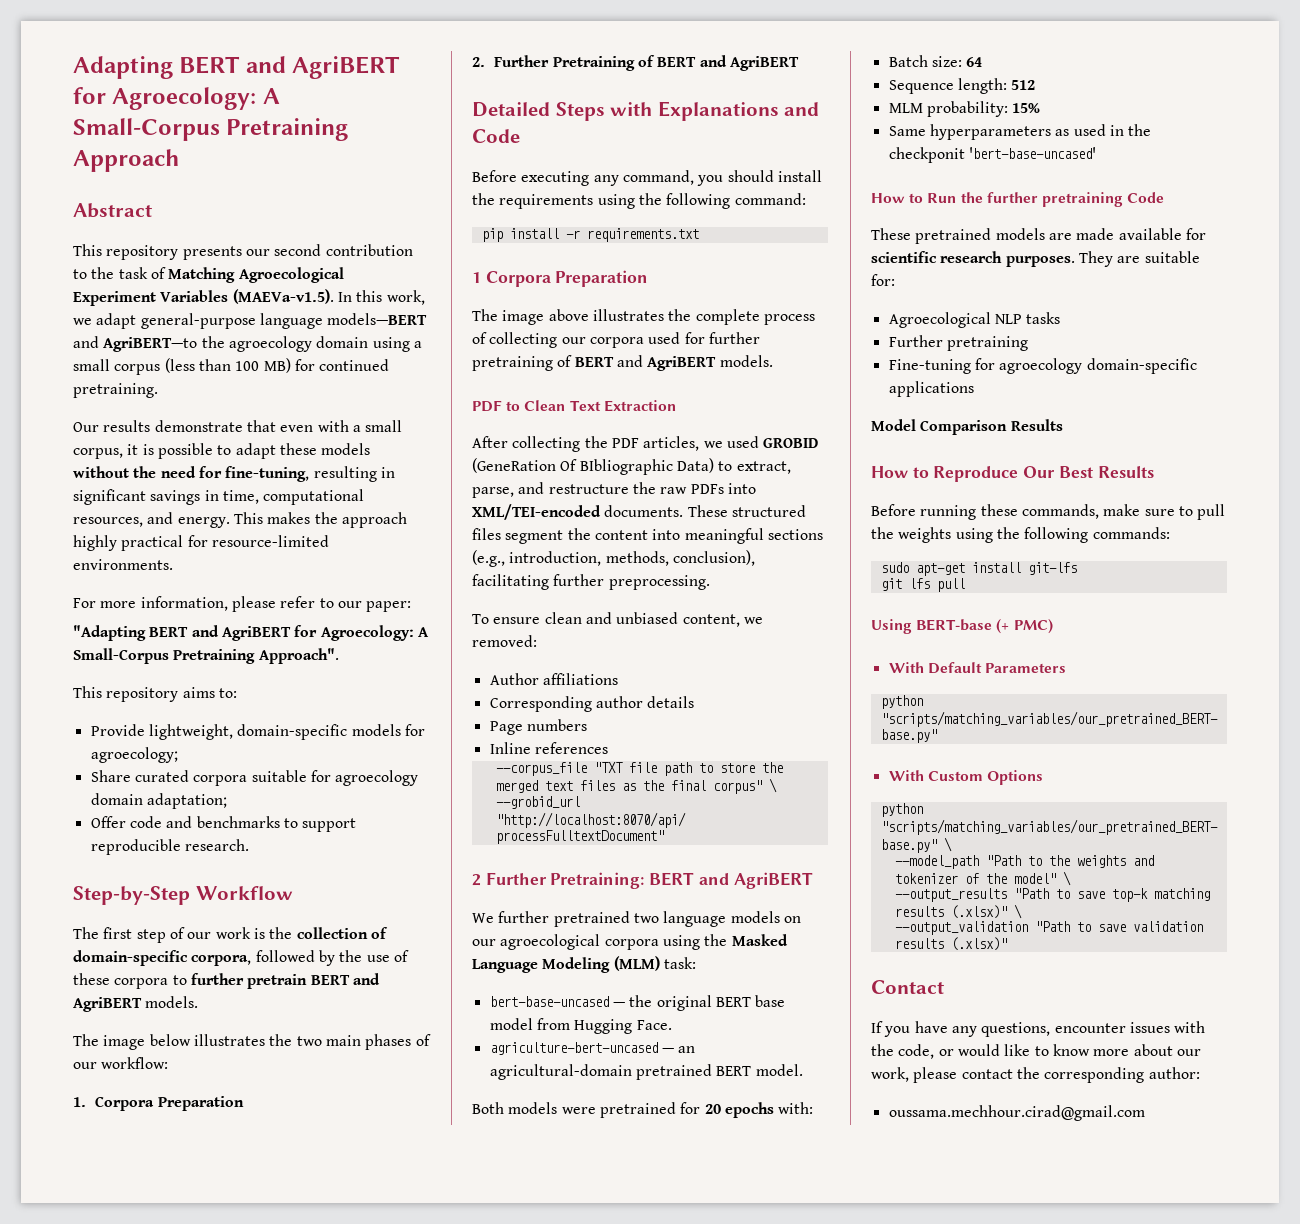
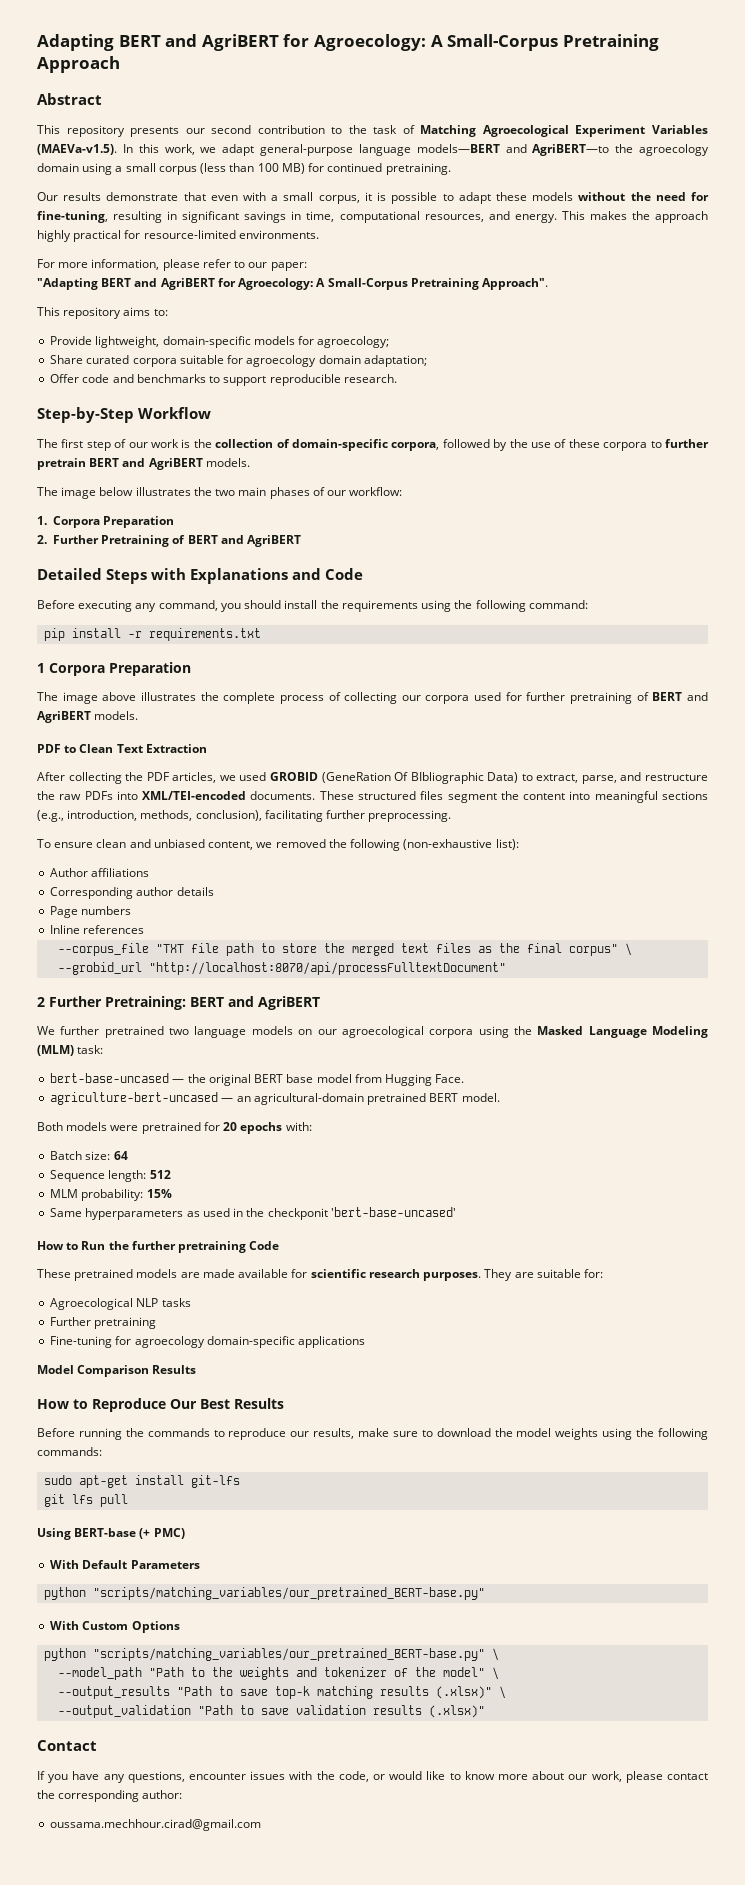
- To ensure clean and unbiased content, we removed:
+ To ensure clean and unbiased content, we removed the following (non-exhaustive list):
- Before running these commands, make sure to pull the weights using the following commands:
+ Before running the commands to reproduce our results, make sure to download the model weights using the following commands:

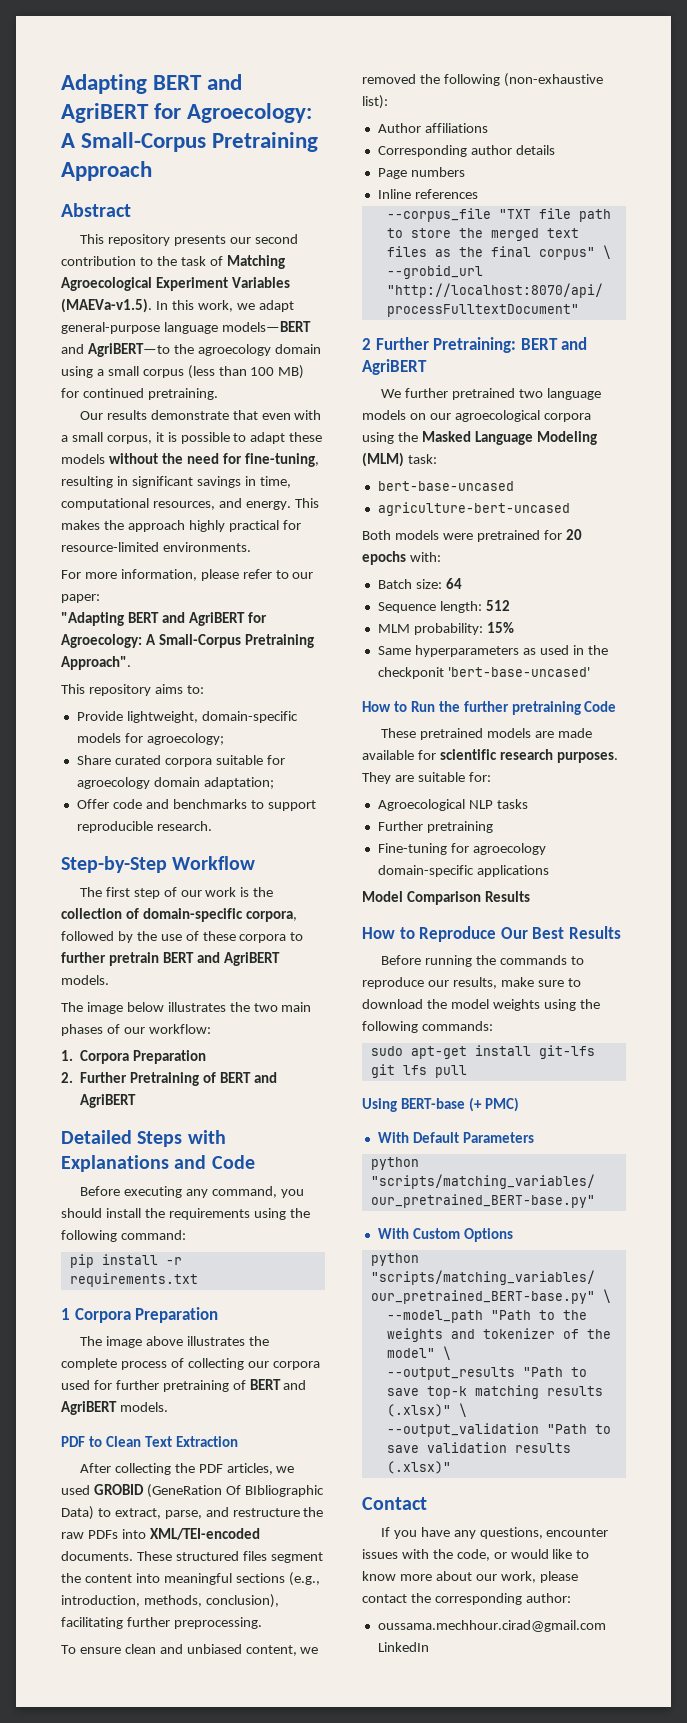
- bert-base-uncased — the original BERT base model from Hugging Face.
- agriculture-bert-uncased — an agricultural-domain pretrained BERT model.
+ bert-base-uncased
+ agriculture-bert-uncased
- oussama.mechhour.cirad@gmail.com
+ oussama.mechhour.cirad@gmail.com LinkedIn

